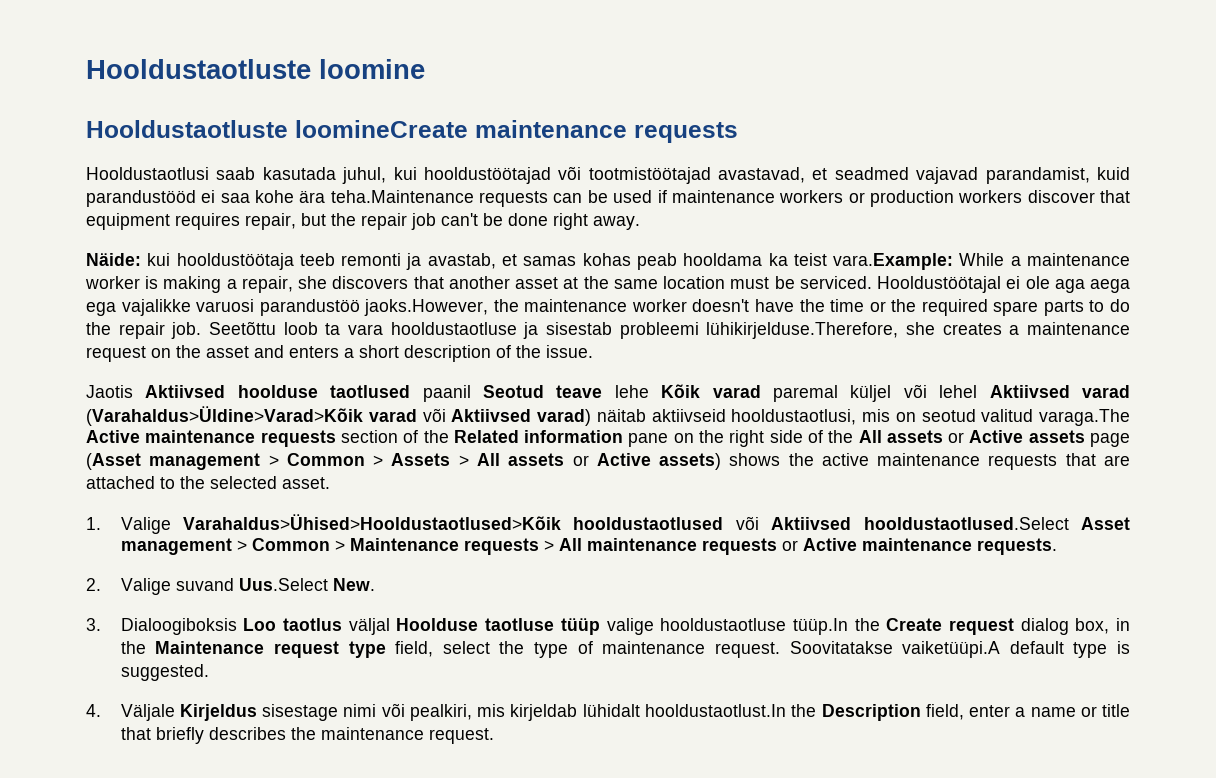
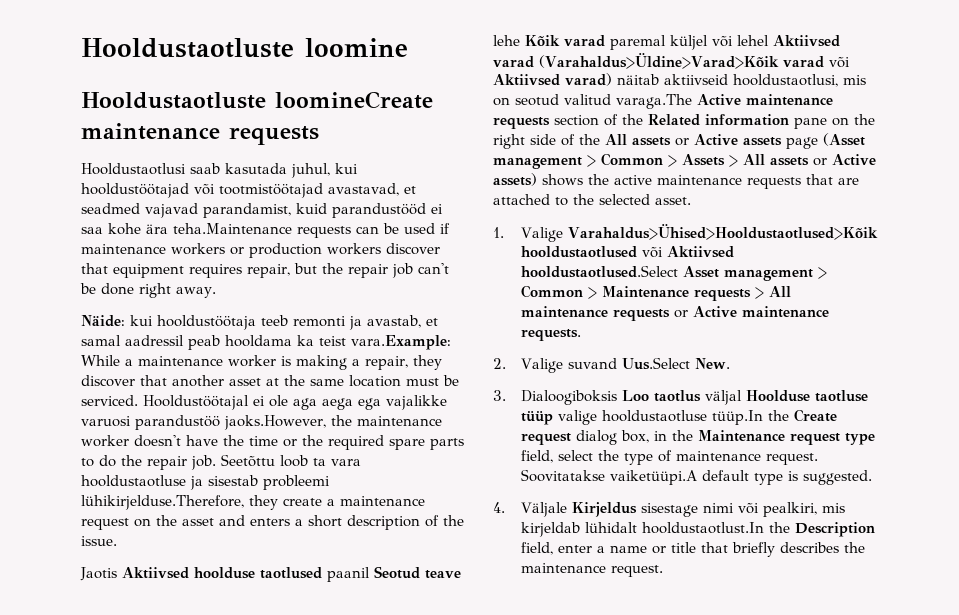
- Näide: kui hooldustöötaja teeb remonti ja avastab, et samas kohas peab hooldama ka teist vara.Example: While a maintenance worker is making a repair, she discovers that another asset at the same location must be serviced.
+ Näide: kui hooldustöötaja teeb remonti ja avastab, et samal aadressil peab hooldama ka teist vara.Example: While a maintenance worker is making a repair, they discover that another asset at the same location must be serviced.
- Seetõttu loob ta vara hooldustaotluse ja sisestab probleemi lühikirjelduse.Therefore, she creates a maintenance request on the asset and enters a short description of the issue.
+ Seetõttu loob ta vara hooldustaotluse ja sisestab probleemi lühikirjelduse.Therefore, they create a maintenance request on the asset and enters a short description of the issue.

